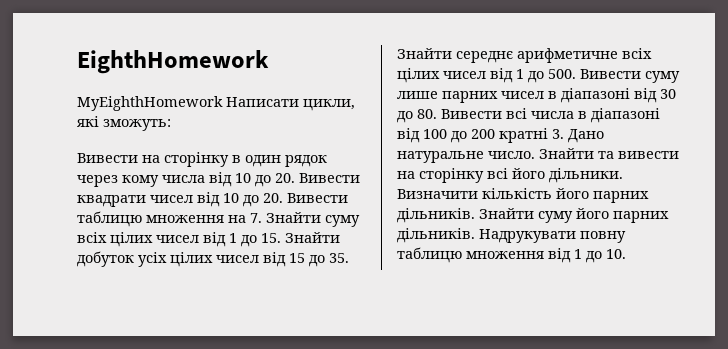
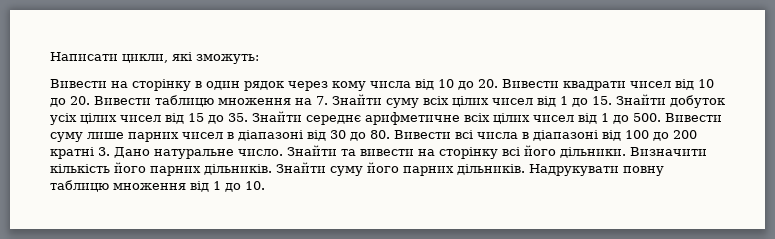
- EighthHomework
- MyEighthHomework Написати цикли, які зможуть:
+ Написати цикли, які зможуть:

